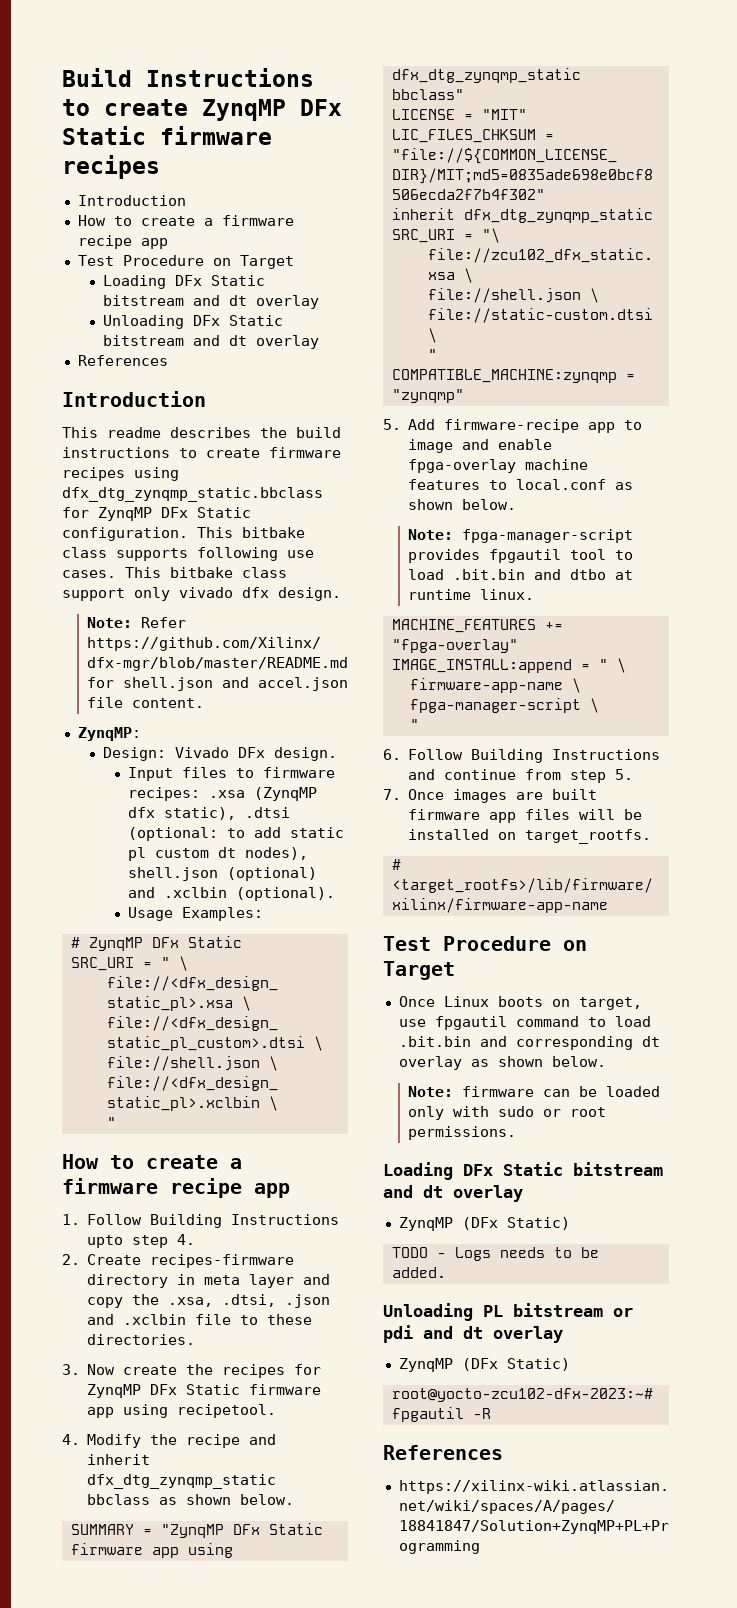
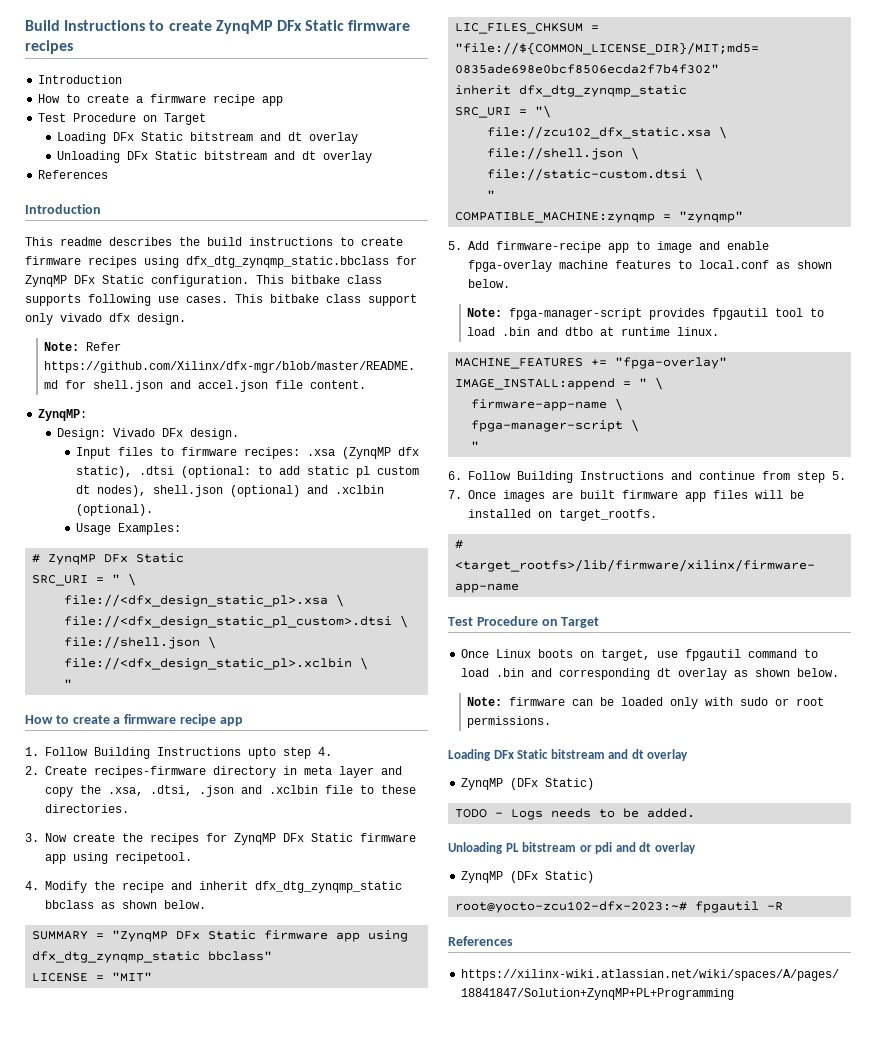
- Note: fpga-manager-script provides fpgautil tool to load .bit.bin and dtbo at runtime linux.
+ Note: fpga-manager-script provides fpgautil tool to load .bin and dtbo at runtime linux.
- Once Linux boots on target, use fpgautil command to load .bit.bin and corresponding dt overlay as shown below.
+ Once Linux boots on target, use fpgautil command to load .bin and corresponding dt overlay as shown below.

